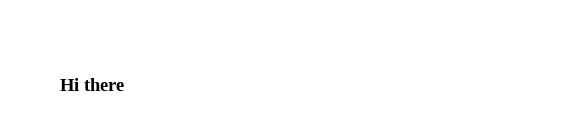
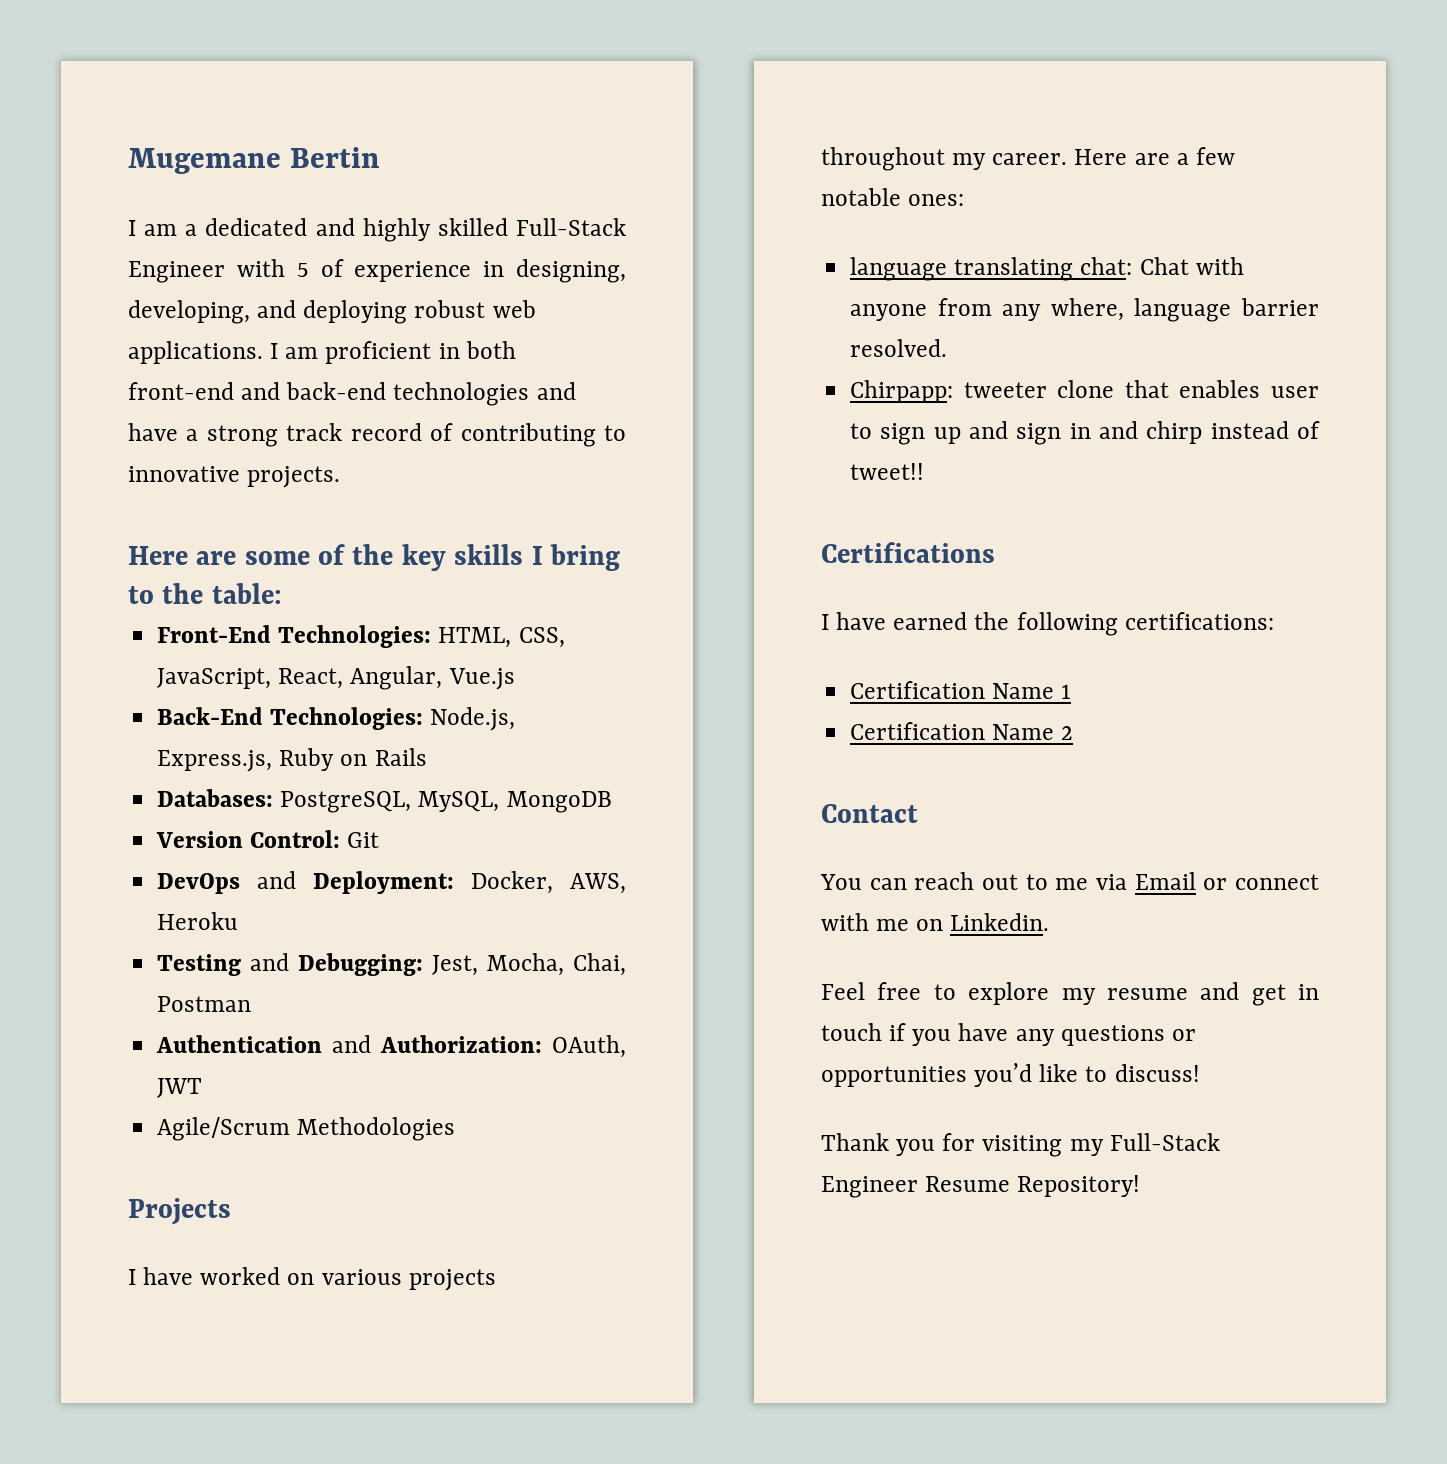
- Hi there
+ Mugemane Bertin
+ I am a dedicated and highly skilled Full-Stack Engineer with 5 of experience in designing, developing, and deploying robust web applications. I am proficient in both front-end and back-end technologies and have a strong track record of contributing to innovative projects.
+ Here are some of the key skills I bring to the table:
+ Front-End Technologies: HTML, CSS, JavaScript, React, Angular, Vue.js
+ Back-End Technologies: Node.js, Express.js, Ruby on Rails
+ Databases: PostgreSQL, MySQL, MongoDB
+ Version Control: Git
+ DevOps and Deployment: Docker, AWS, Heroku
+ Testing and Debugging: Jest, Mocha, Chai, Postman
+ Authentication and Authorization: OAuth, JWT
+ Agile/Scrum Methodologies
+ Projects
+ I have worked on various projects throughout my career. Here are a few notable ones:
+ language translating chat: Chat with anyone from any where, language barrier resolved.
+ Chirpapp: tweeter clone that enables user to sign up and sign in and chirp instead of tweet!!
+ Certifications
+ I have earned the following certifications:
+ Certification Name 1
+ Certification Name 2
+ Contact
+ You can reach out to me via Email or connect with me on Linkedin.
+ Feel free to explore my resume and get in touch if you have any questions or opportunities you’d like to discuss!
+ Thank you for visiting my Full-Stack Engineer Resume Repository!

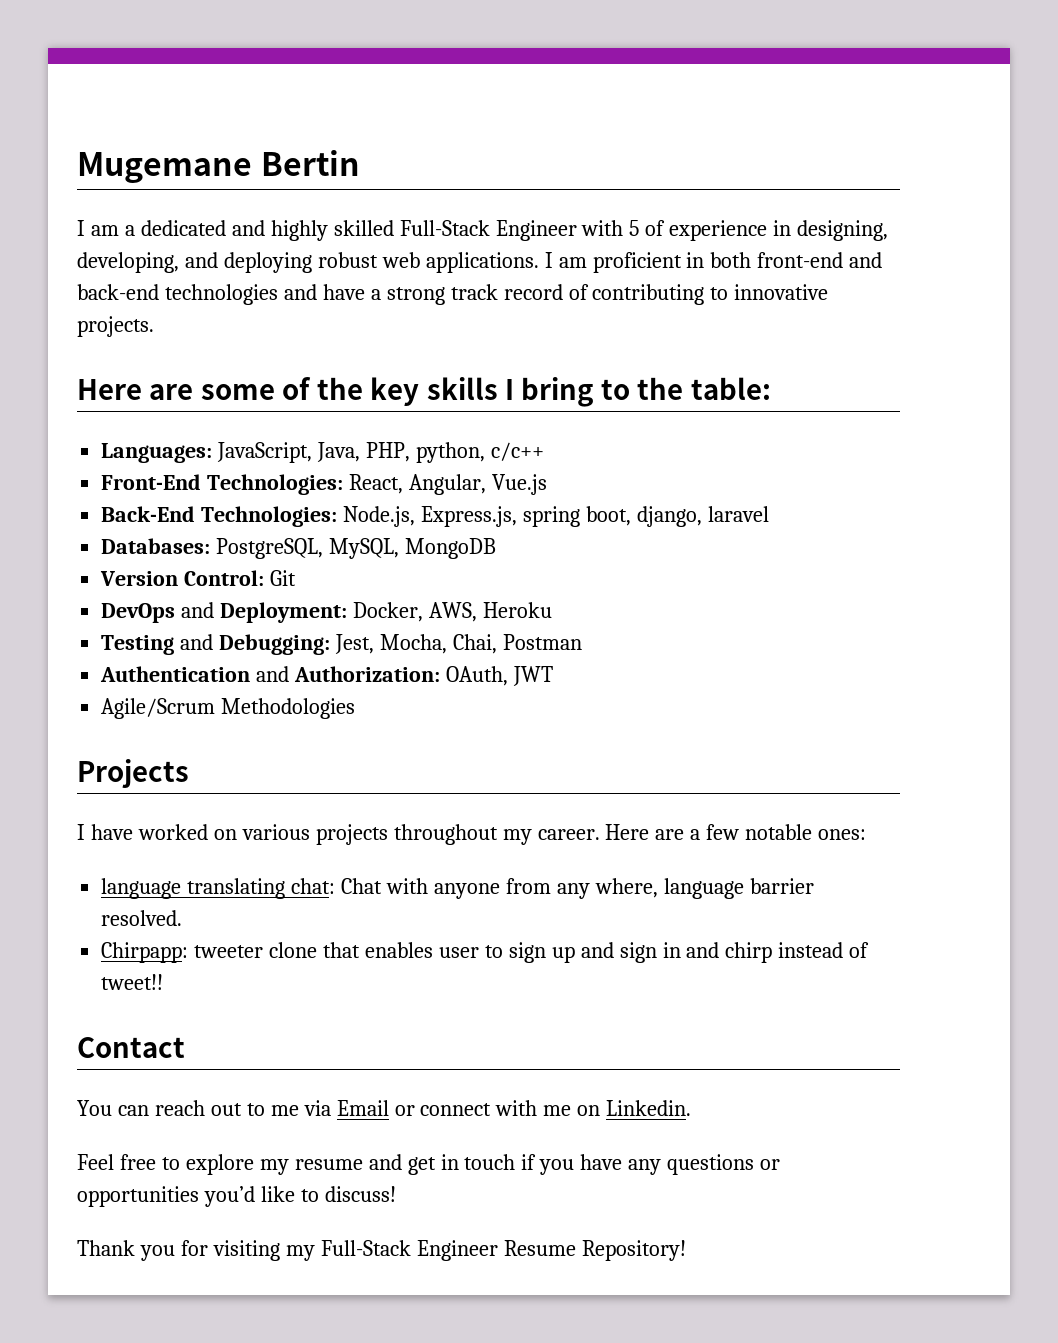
+ Languages: JavaScript, Java, PHP, python, c/c++
- Front-End Technologies: HTML, CSS, JavaScript, React, Angular, Vue.js
+ Front-End Technologies: React, Angular, Vue.js
- Back-End Technologies: Node.js, Express.js, Ruby on Rails
+ Back-End Technologies: Node.js, Express.js, spring boot, django, laravel
- Certifications
- I have earned the following certifications:
- Certification Name 1
- Certification Name 2

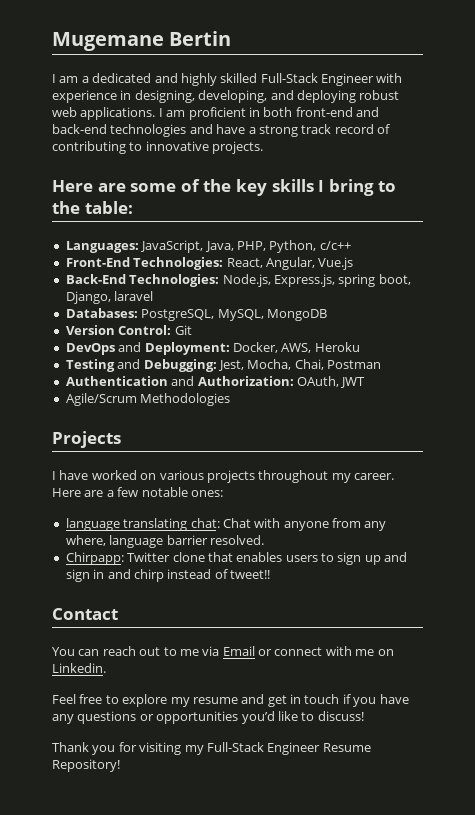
- I am a dedicated and highly skilled Full-Stack Engineer with 5 of experience in designing, developing, and deploying robust web applications.
+ I am a dedicated and highly skilled Full-Stack Engineer with experience in designing, developing, and deploying robust web applications.
- Languages: JavaScript, Java, PHP, python, c/c++
+ Languages: JavaScript, Java, PHP, Python, c/c++
- Back-End Technologies: Node.js, Express.js, spring boot, django, laravel
+ Back-End Technologies: Node.js, Express.js, spring boot, Django, laravel
- Chirpapp: tweeter clone that enables user to sign up and sign in and chirp instead of tweet!!
+ Chirpapp: Twitter clone that enables users to sign up and sign in and chirp instead of tweet!!

